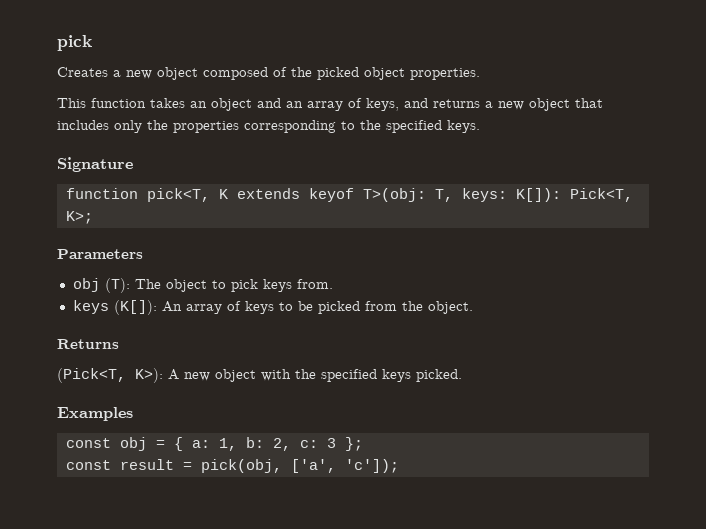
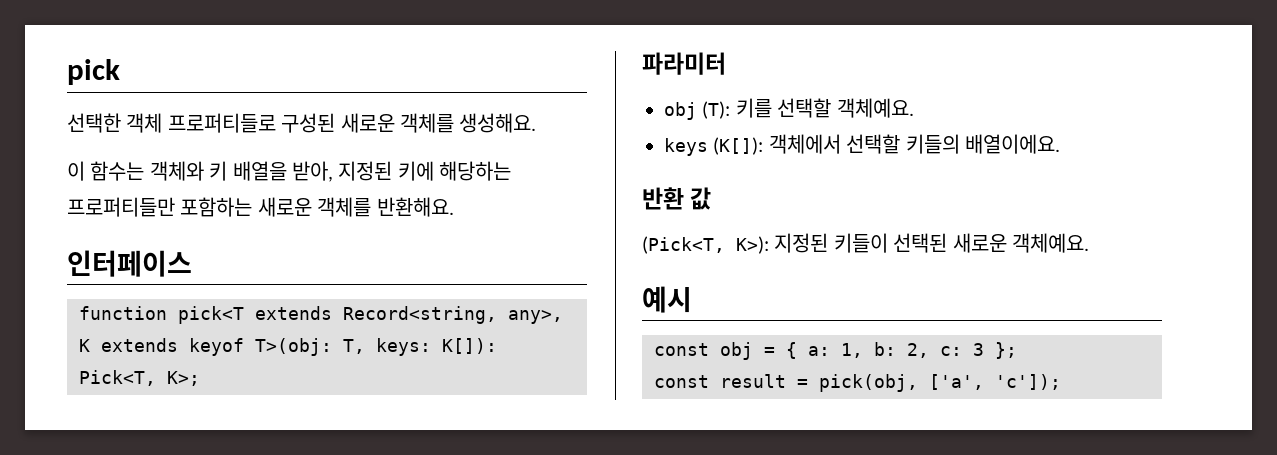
- Creates a new object composed of the picked object properties.
- This function takes an object and an array of keys, and returns a new object that includes only the properties corresponding to the specified keys.
- Signature
- function pick<T, K extends keyof T>(obj: T, keys: K[]): Pick<T, K>;
+ 선택한 객체 프로퍼티들로 구성된 새로운 객체를 생성해요.
+ 이 함수는 객체와 키 배열을 받아, 지정된 키에 해당하는 프로퍼티들만 포함하는 새로운 객체를 반환해요.
+ 인터페이스
+ function pick<T extends Record<string, any>, K extends keyof T>(obj: T, keys: K[]): Pick<T, K>;
- Parameters
+ 파라미터
- obj (T): The object to pick keys from.
- keys (K[]): An array of keys to be picked from the object.
- Returns
- (Pick<T, K>): A new object with the specified keys picked.
- Examples
+ obj (T): 키를 선택할 객체예요.
+ keys (K[]): 객체에서 선택할 키들의 배열이에요.
+ 반환 값
+ (Pick<T, K>): 지정된 키들이 선택된 새로운 객체예요.
+ 예시

